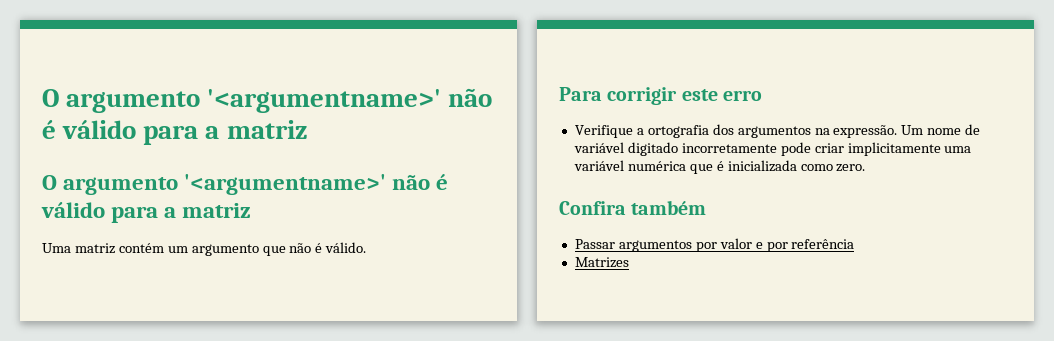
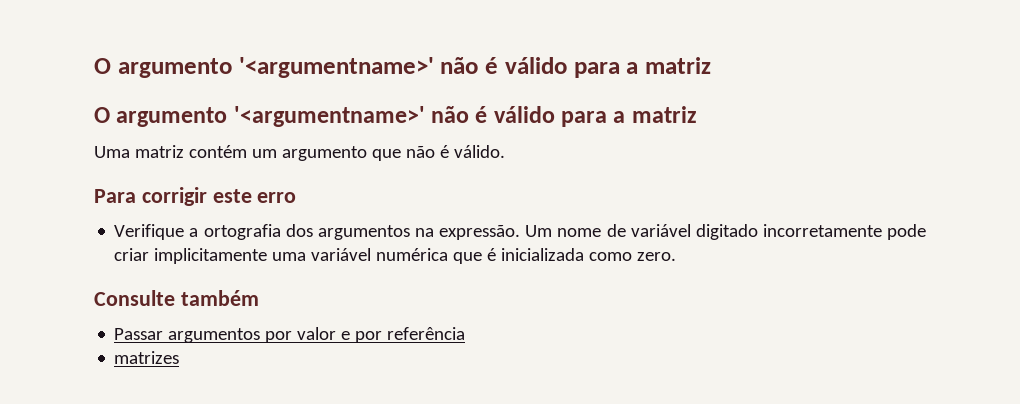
- Confira também
+ Consulte também
- Matrizes
+ matrizes

